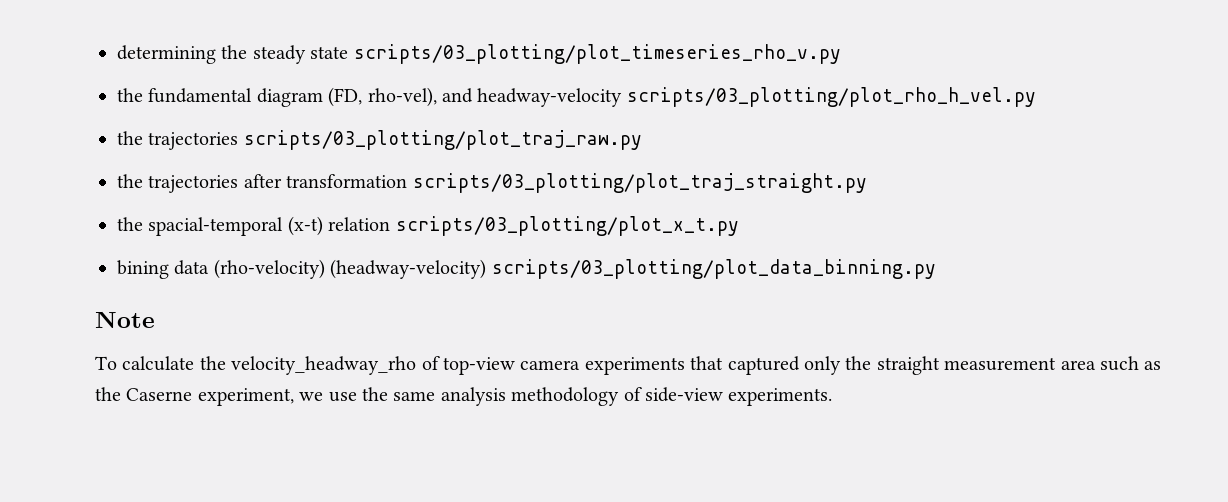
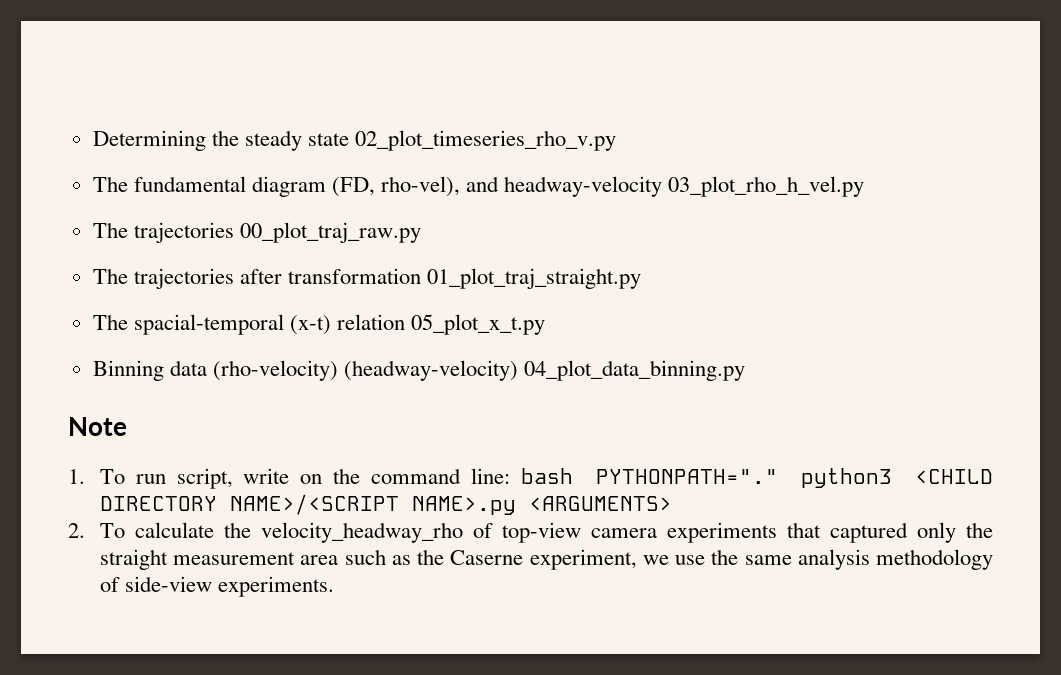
- determining the steady state scripts/03_plotting/plot_timeseries_rho_v.py
- the fundamental diagram (FD, rho-vel), and headway-velocity scripts/03_plotting/plot_rho_h_vel.py
- the trajectories scripts/03_plotting/plot_traj_raw.py
- the trajectories after transformation scripts/03_plotting/plot_traj_straight.py
- the spacial-temporal (x-t) relation scripts/03_plotting/plot_x_t.py
- bining data (rho-velocity) (headway-velocity) scripts/03_plotting/plot_data_binning.py
+ Determining the steady state 02_plot_timeseries_rho_v.py
+ The fundamental diagram (FD, rho-vel), and headway-velocity 03_plot_rho_h_vel.py
+ The trajectories 00_plot_traj_raw.py
+ The trajectories after transformation 01_plot_traj_straight.py
+ The spacial-temporal (x-t) relation 05_plot_x_t.py
+ Binning data (rho-velocity) (headway-velocity) 04_plot_data_binning.py
- To calculate the velocity_headway_rho of top-view camera experiments that captured only the straight measurement area such as the Caserne experiment, we use the same analysis methodology of side-view experiments.
+ 1. To run script, write on the command line: bash PYTHONPATH="." python3 <CHILD DIRECTORY NAME>/<SCRIPT NAME>.py <ARGUMENTS>
+ 2. To calculate the velocity_headway_rho of top-view camera experiments that captured only the straight measurement area such as the Caserne experiment, we use the same analysis methodology of side-view experiments.

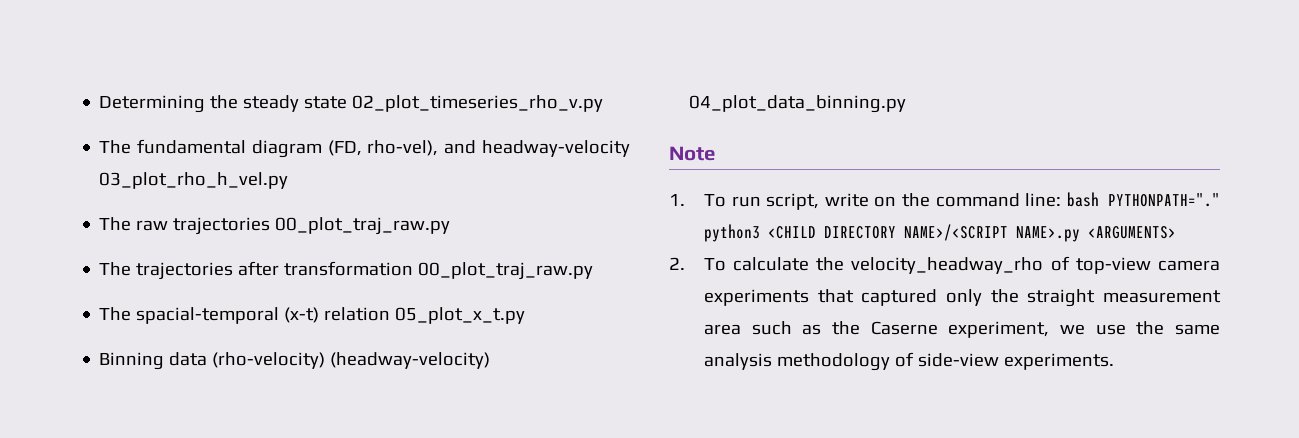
- The trajectories 00_plot_traj_raw.py
+ The raw trajectories 00_plot_traj_raw.py
- The trajectories after transformation 01_plot_traj_straight.py
+ The trajectories after transformation 00_plot_traj_raw.py

